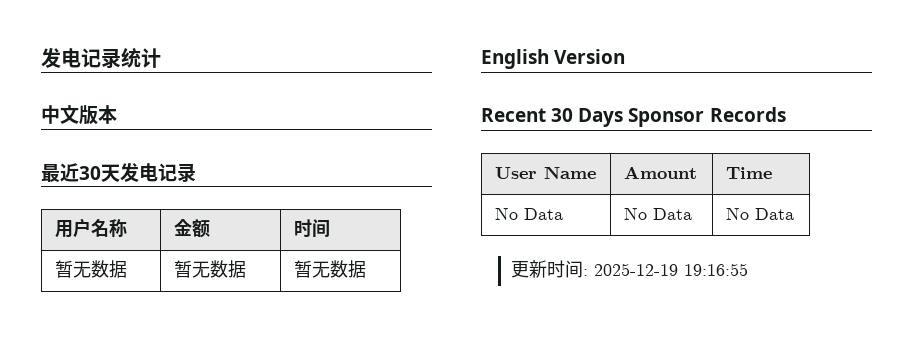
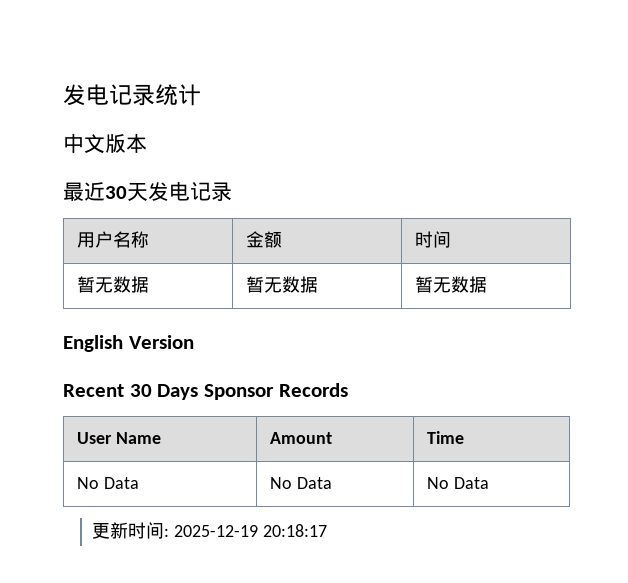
- 更新时间: 2025-12-19 19:16:55
+ 更新时间: 2025-12-19 20:18:17

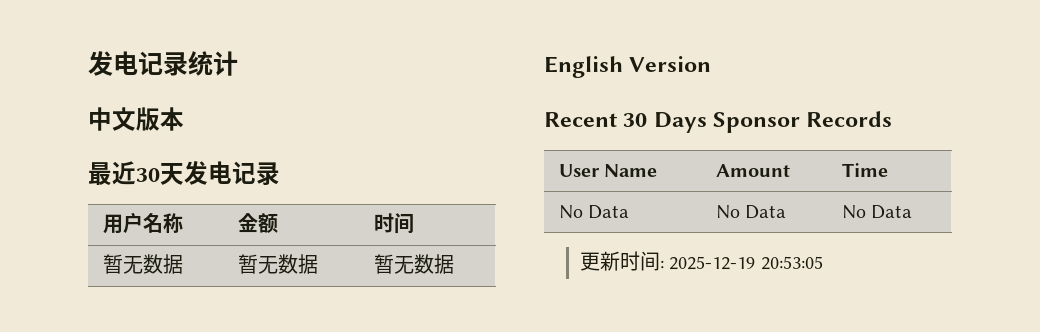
- 更新时间: 2025-12-19 20:18:17
+ 更新时间: 2025-12-19 20:53:05

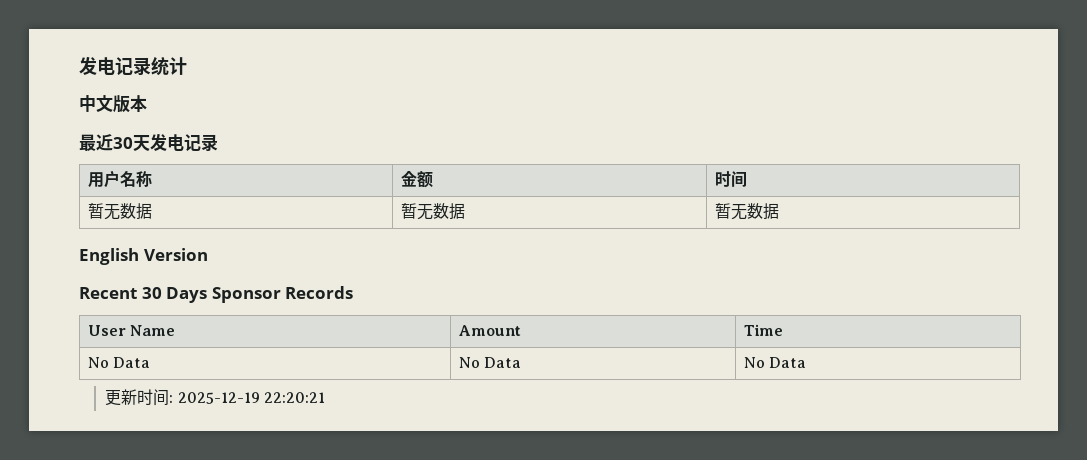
- 更新时间: 2025-12-19 20:53:05
+ 更新时间: 2025-12-19 22:20:21

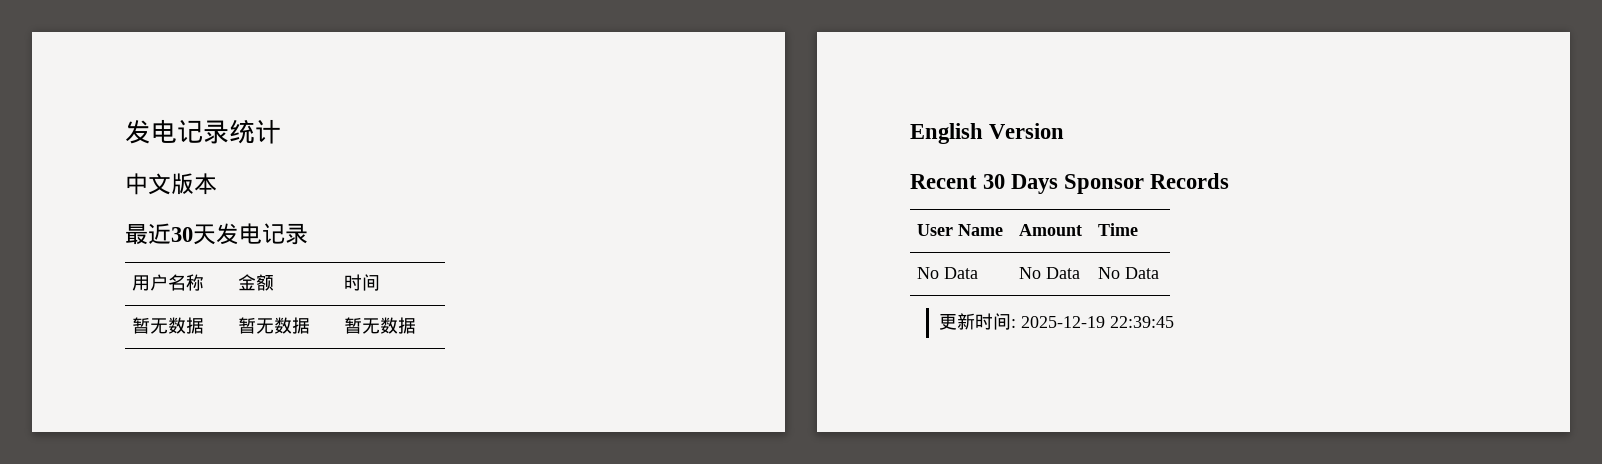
- 更新时间: 2025-12-19 22:20:21
+ 更新时间: 2025-12-19 22:39:45

